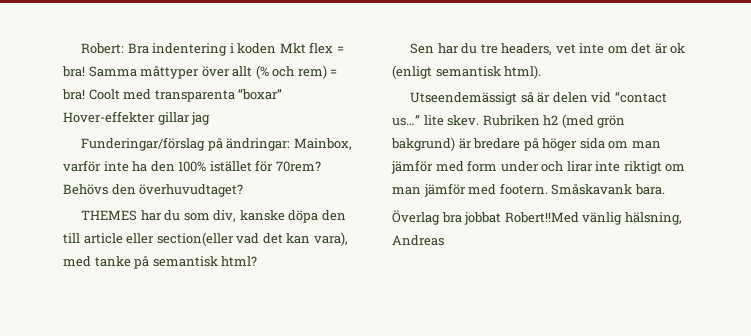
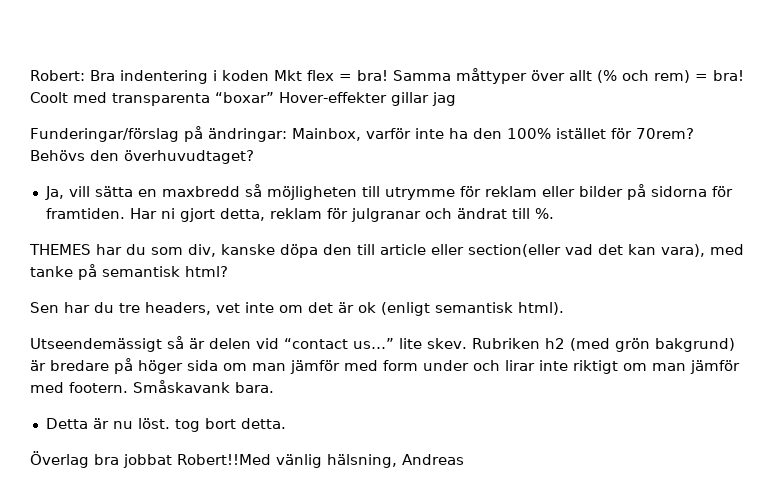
+ Ja, vill sätta en maxbredd så möjligheten till utrymme för reklam eller bilder på sidorna för framtiden. Har ni gjort detta, reklam för julgranar och ändrat till %.
+ Detta är nu löst. tog bort detta.

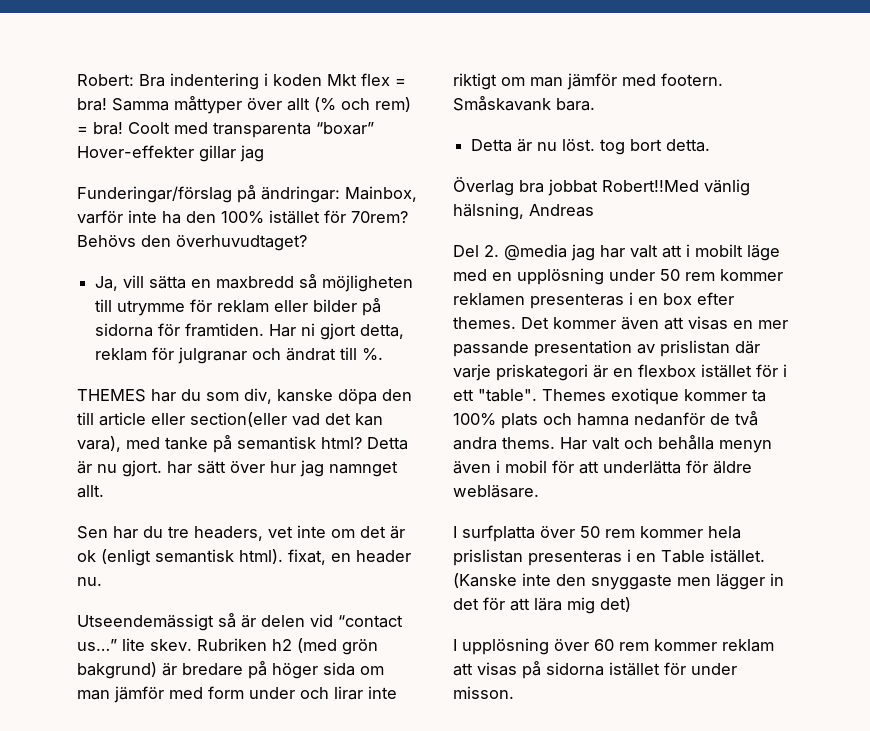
+ Detta är nu gjort. har sätt över hur jag namnget allt.
- Sen har du tre headers, vet inte om det är ok (enligt semantisk html).
+ Sen har du tre headers, vet inte om det är ok (enligt semantisk html). fixat, en header nu.
+ Del 2. @media jag har valt att i mobilt läge med en upplösning under 50 rem kommer reklamen presenteras i en box efter themes. Det kommer även att visas en mer passande presentation av prislistan där varje priskategori är en flexbox istället för i ett "table". Themes exotique kommer ta 100% plats och hamna nedanför de två andra thems. Har valt och behålla menyn även i mobil för att underlätta för äldre webläsare.
+ I surfplatta över 50 rem kommer hela prislistan presenteras i en Table istället. (Kanske inte den snyggaste men lägger in det för att lära mig det)
+ I upplösning över 60 rem kommer reklam att visas på sidorna istället för under misson.

